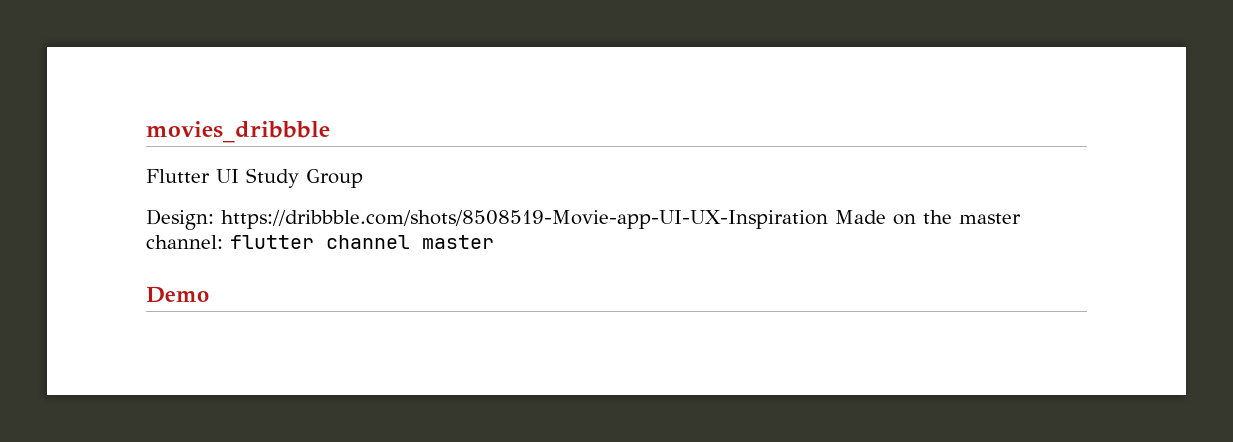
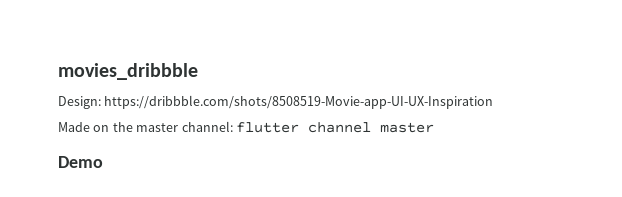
- Flutter UI Study Group
- Design: https://dribbble.com/shots/8508519-Movie-app-UI-UX-Inspiration Made on the master channel: flutter channel master
+ Design: https://dribbble.com/shots/8508519-Movie-app-UI-UX-Inspiration
+ Made on the master channel: flutter channel master

